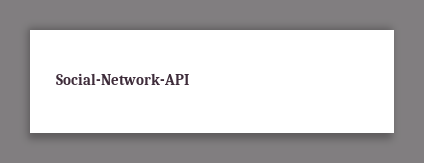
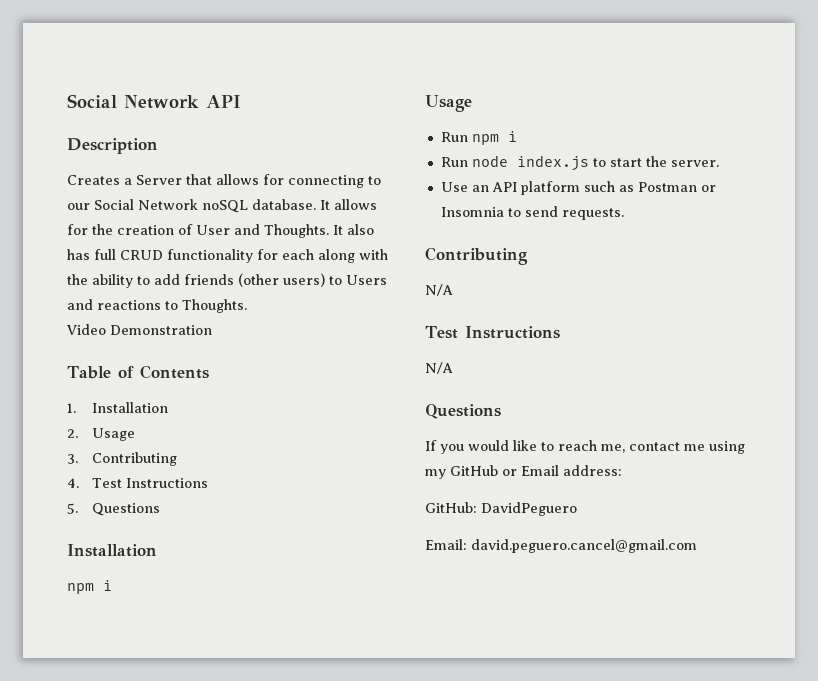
- Social-Network-API
+ Social Network API
+ Description
+ Creates a Server that allows for connecting to our Social Network noSQL database. It allows for the creation of User and Thoughts. It also has full CRUD functionality for each along with the ability to add friends (other users) to Users and reactions to Thoughts.
+ Video Demonstration
+ Table of Contents
+ 1. Installation
+ 2. Usage
+ 3. Contributing
+ 4. Test Instructions
+ 5. Questions
+ Installation
+ npm i
+ Usage
+ Run npm i
+ Run node index.js to start the server.
+ Use an API platform such as Postman or Insomnia to send requests.
+ Contributing
+ N/A
+ Test Instructions
+ N/A
+ Questions
+ If you would like to reach me, contact me using my GitHub or Email address:
+ GitHub: DavidPeguero
+ Email: david.peguero.cancel@gmail.com

